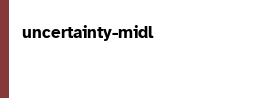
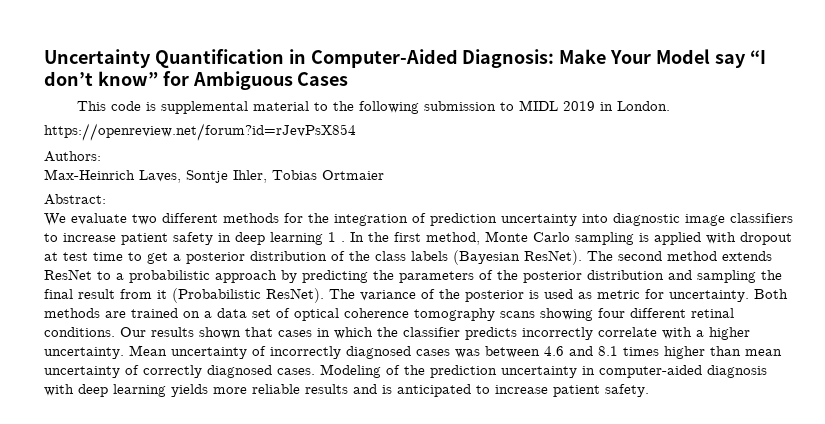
- uncertainty-midl
+ Uncertainty Quantification in Computer-Aided Diagnosis: Make Your Model say “I don’t know” for Ambiguous Cases
+ This code is supplemental material to the following submission to MIDL 2019 in London.
+ https://openreview.net/forum?id=rJevPsX854
+ Authors:
+ Max-Heinrich Laves, Sontje Ihler, Tobias Ortmaier
+ Abstract:
+ We evaluate two different methods for the integration of prediction uncertainty into diagnostic image classifiers to increase patient safety in deep learning 1 . In the first method, Monte Carlo sampling is applied with dropout at test time to get a posterior distribution of the class labels (Bayesian ResNet). The second method extends ResNet to a probabilistic approach by predicting the parameters of the posterior distribution and sampling the final result from it (Probabilistic ResNet). The variance of the posterior is used as metric for uncertainty. Both methods are trained on a data set of optical coherence tomography scans showing four different retinal conditions. Our results shown that cases in which the classifier predicts incorrectly correlate with a higher uncertainty. Mean uncertainty of incorrectly diagnosed cases was between 4.6 and 8.1 times higher than mean uncertainty of correctly diagnosed cases. Modeling of the prediction uncertainty in computer-aided diagnosis with deep learning yields more reliable results and is anticipated to increase patient safety.

